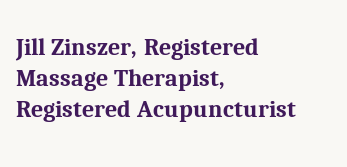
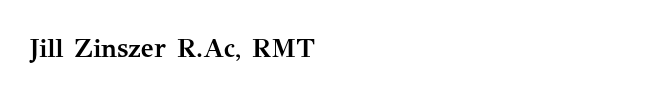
- Jill Zinszer, Registered Massage Therapist, Registered Acupuncturist
+ Jill Zinszer R.Ac, RMT

